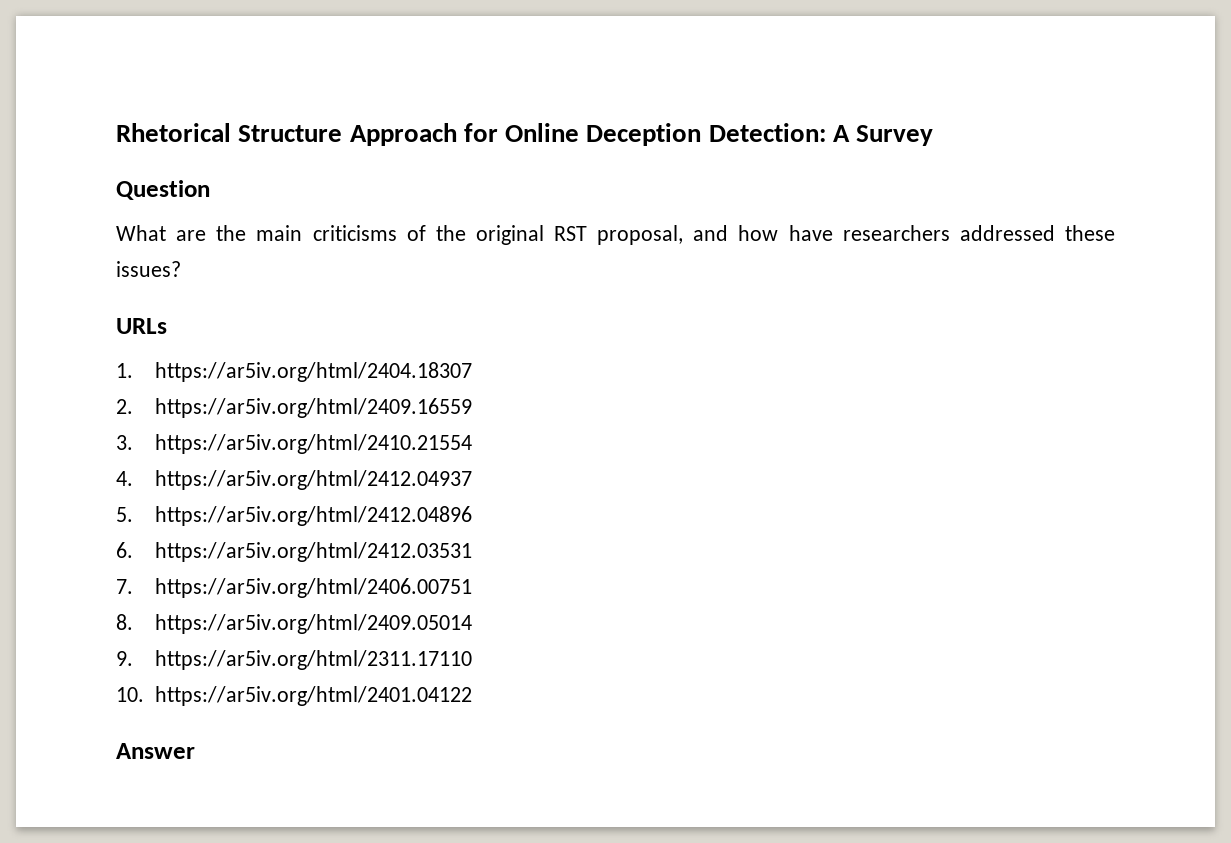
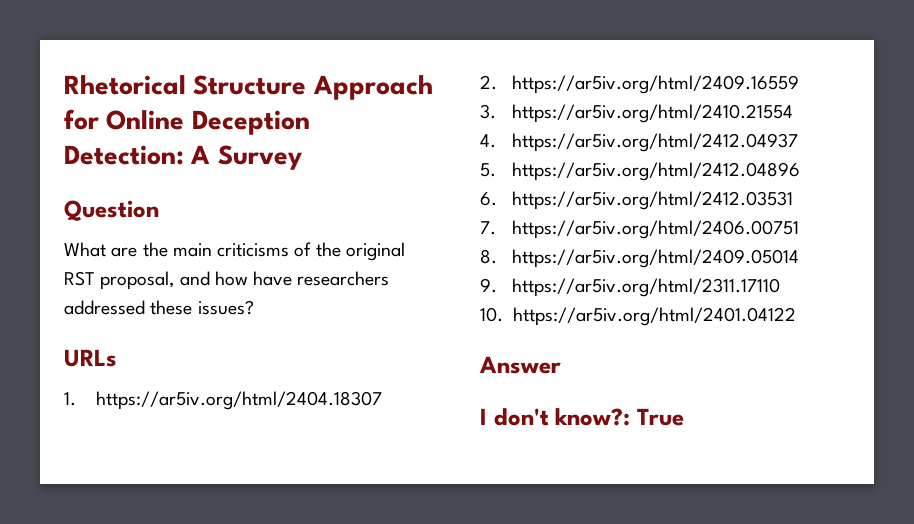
+ I don't know?: True

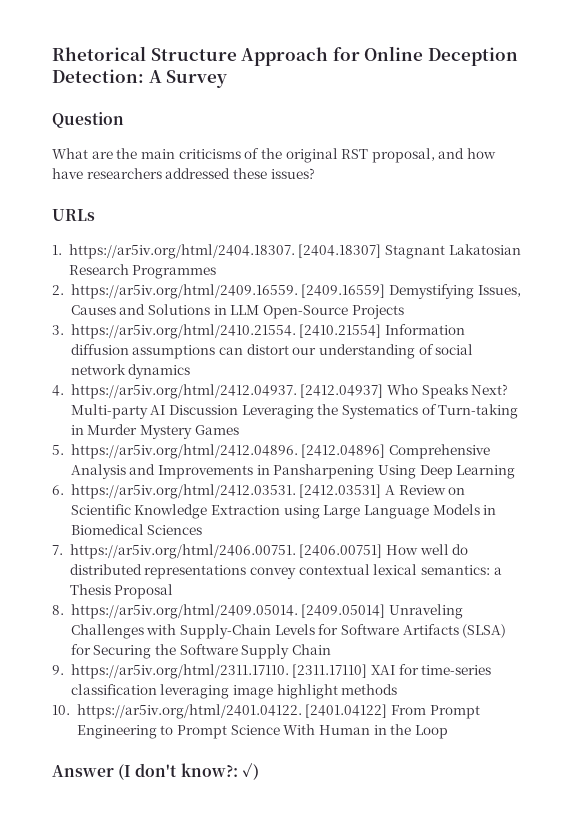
- 1. https://ar5iv.org/html/2404.18307
- 2. https://ar5iv.org/html/2409.16559
- 3. https://ar5iv.org/html/2410.21554
- 4. https://ar5iv.org/html/2412.04937
- 5. https://ar5iv.org/html/2412.04896
- 6. https://ar5iv.org/html/2412.03531
- 7. https://ar5iv.org/html/2406.00751
- 8. https://ar5iv.org/html/2409.05014
- 9. https://ar5iv.org/html/2311.17110
- 10. https://ar5iv.org/html/2401.04122
+ 1. https://ar5iv.org/html/2404.18307. [2404.18307] Stagnant Lakatosian Research Programmes
+ 2. https://ar5iv.org/html/2409.16559. [2409.16559] Demystifying Issues, Causes and Solutions in LLM Open-Source Projects
+ 3. https://ar5iv.org/html/2410.21554. [2410.21554] Information diffusion assumptions can distort our understanding of social network dynamics
+ 4. https://ar5iv.org/html/2412.04937. [2412.04937] Who Speaks Next? Multi-party AI Discussion Leveraging the Systematics of Turn-taking in Murder Mystery Games
+ 5. https://ar5iv.org/html/2412.04896. [2412.04896] Comprehensive Analysis and Improvements in Pansharpening Using Deep Learning
+ 6. https://ar5iv.org/html/2412.03531. [2412.03531] A Review on Scientific Knowledge Extraction using Large Language Models in Biomedical Sciences
+ 7. https://ar5iv.org/html/2406.00751. [2406.00751] How well do distributed representations convey contextual lexical semantics: a Thesis Proposal
+ 8. https://ar5iv.org/html/2409.05014. [2409.05014] Unraveling Challenges with Supply-Chain Levels for Software Artifacts (SLSA) for Securing the Software Supply Chain
+ 9. https://ar5iv.org/html/2311.17110. [2311.17110] XAI for time-series classification leveraging image highlight methods
+ 10. https://ar5iv.org/html/2401.04122. [2401.04122] From Prompt Engineering to Prompt Science With Human in the Loop
- Answer
- I don't know?: True
+ Answer (I don't know?: ✓)

